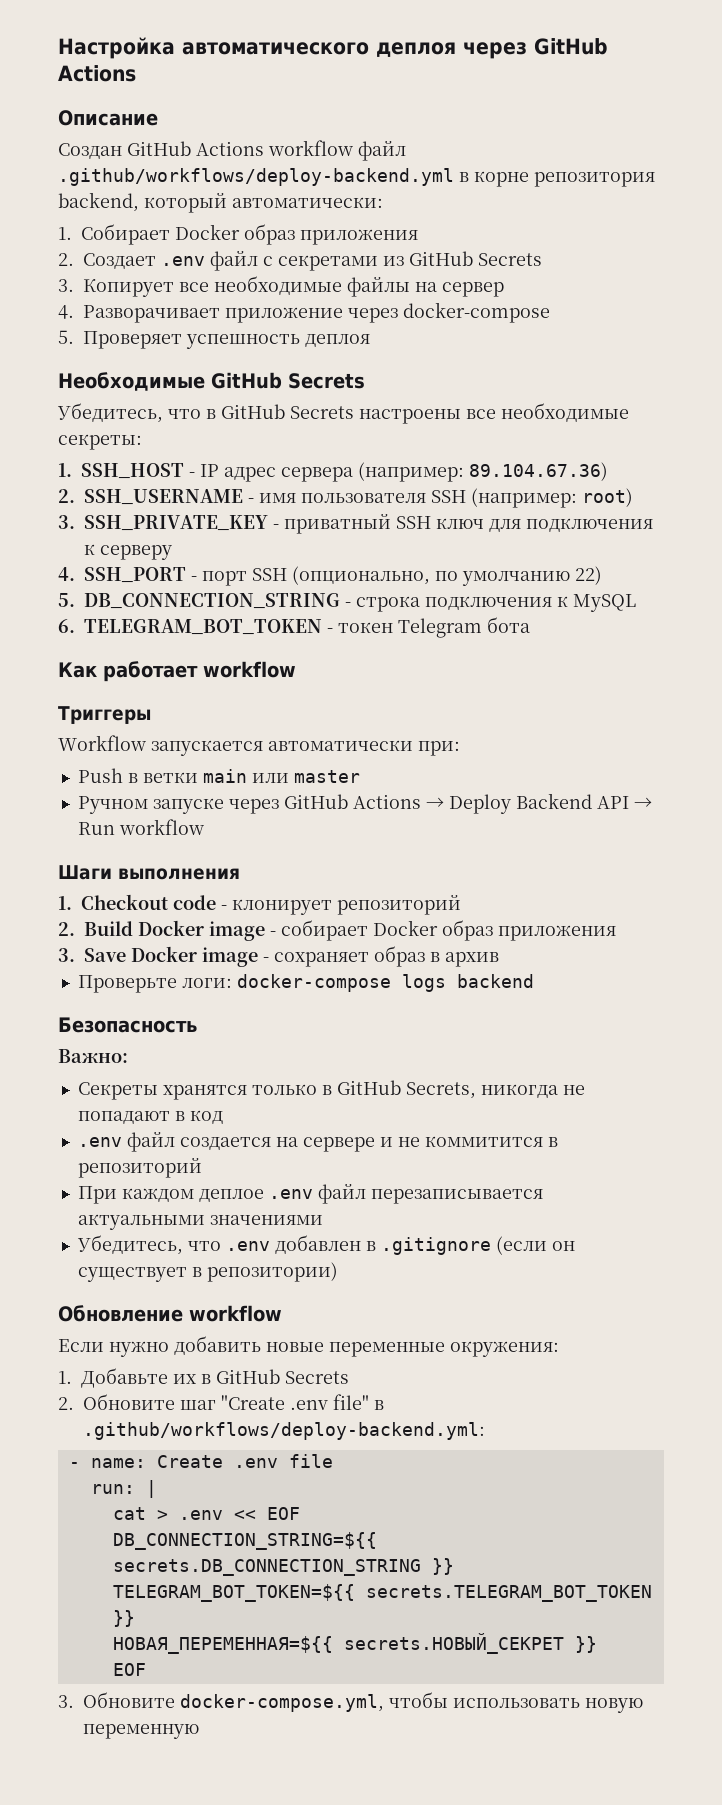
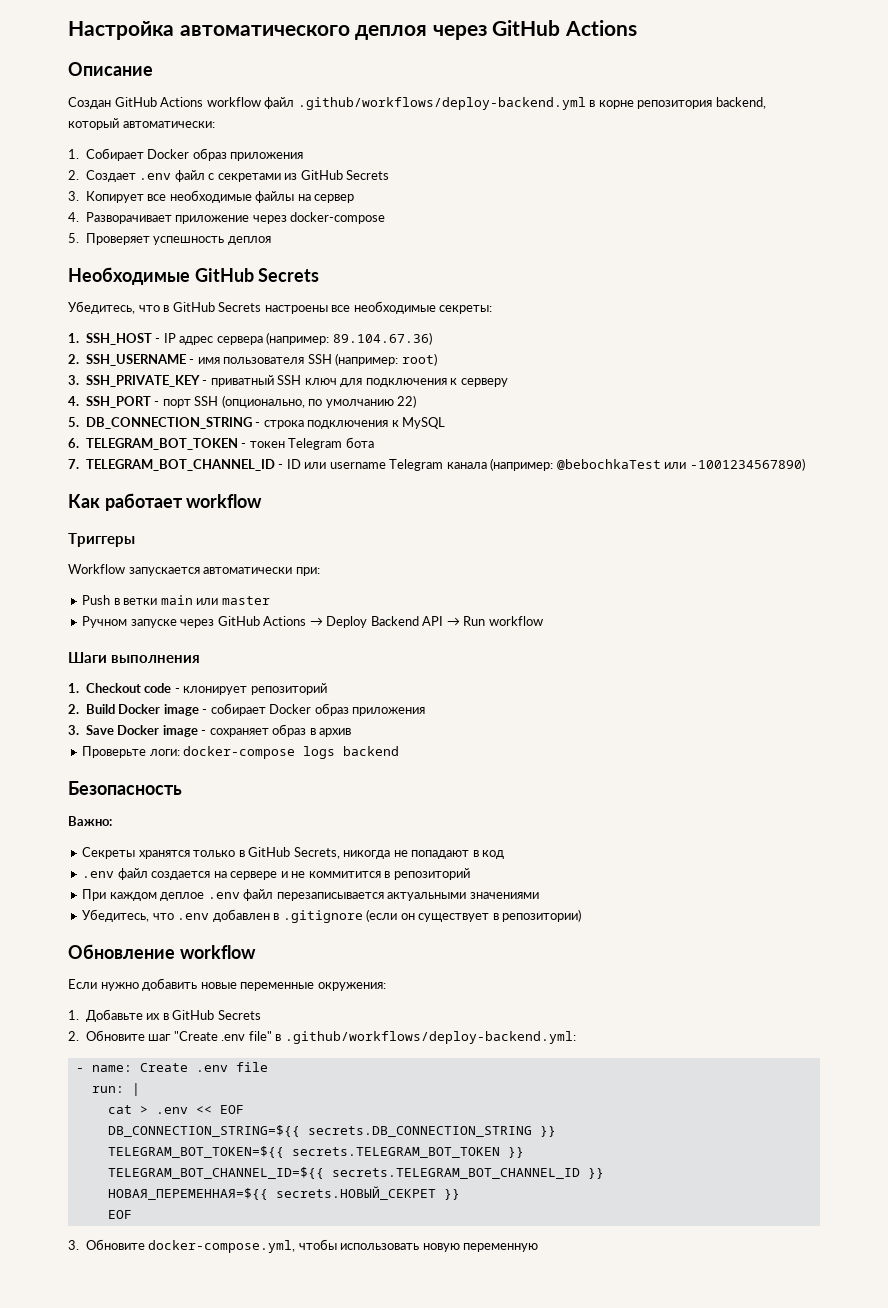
+ 7. TELEGRAM_BOT_CHANNEL_ID - ID или username Telegram канала (например: @bebochkaTest или -1001234567890)
+ TELEGRAM_BOT_CHANNEL_ID=${{ secrets.TELEGRAM_BOT_CHANNEL_ID }}

